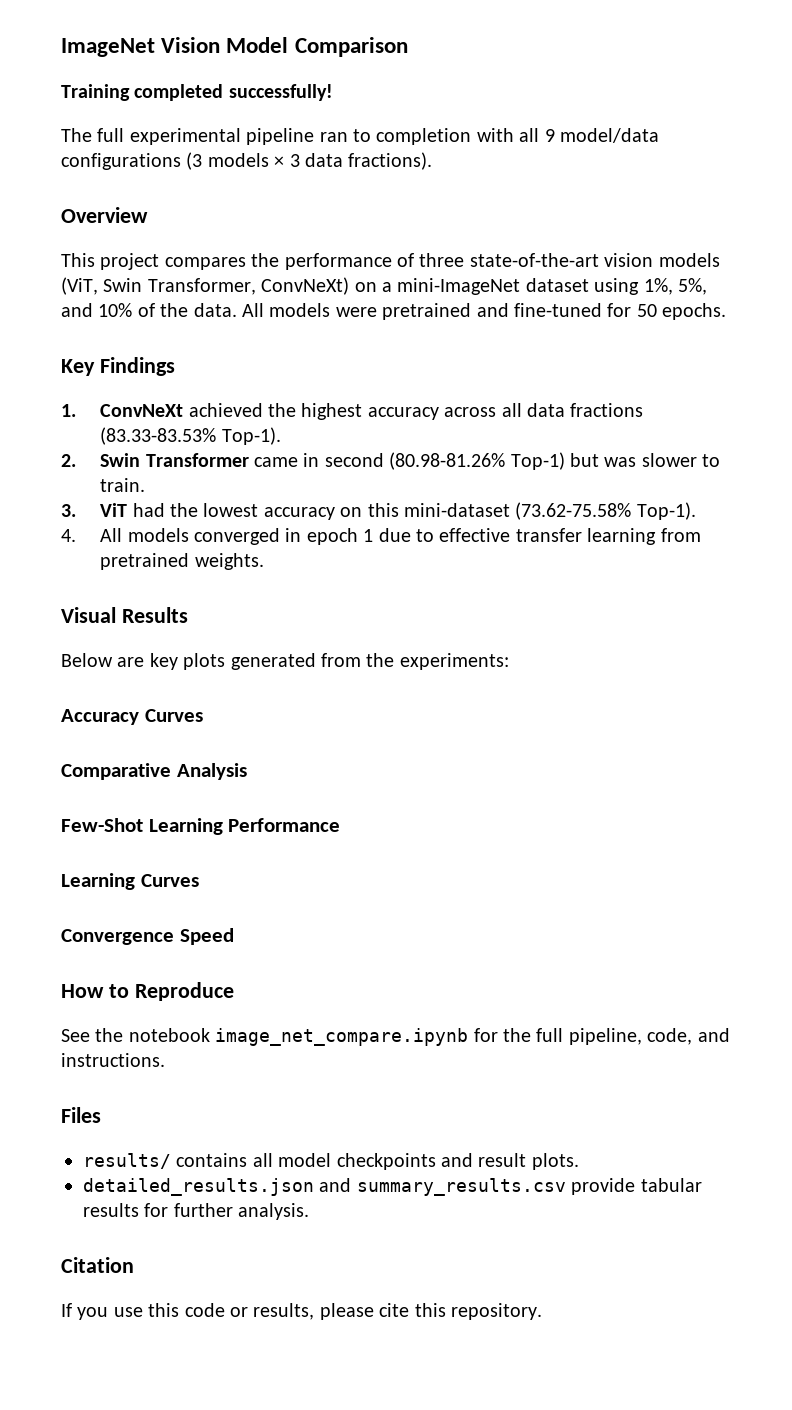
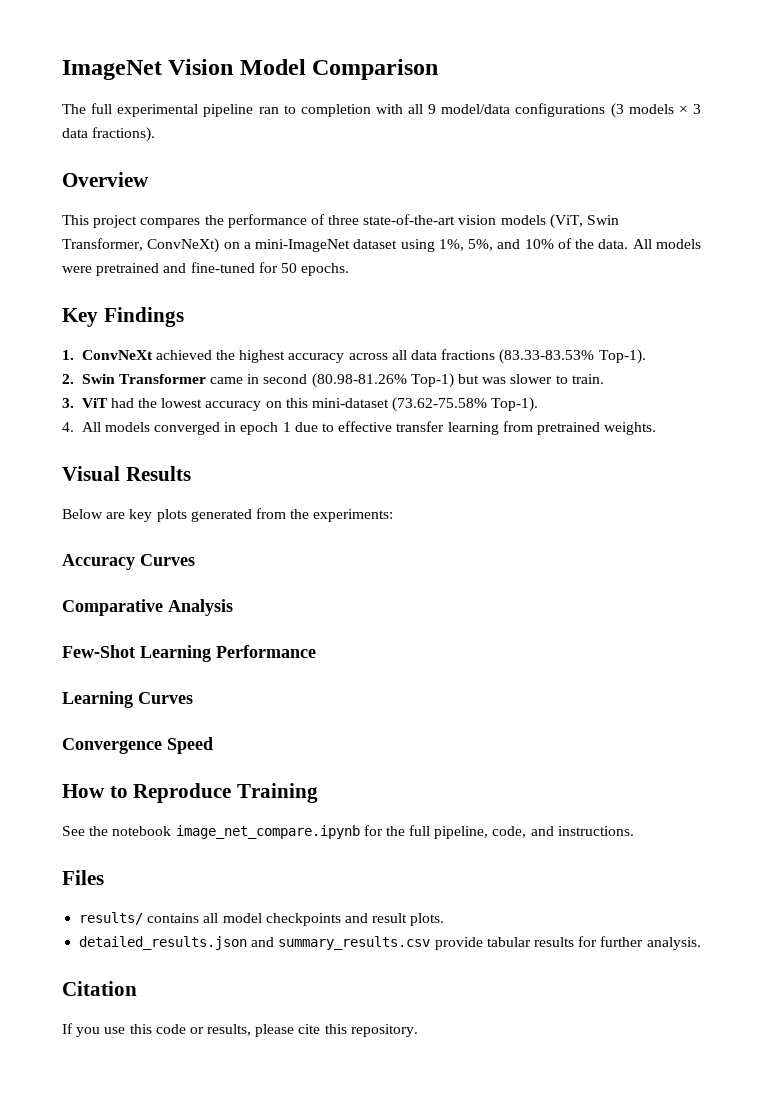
- Training completed successfully!
- How to Reproduce
+ How to Reproduce Training

